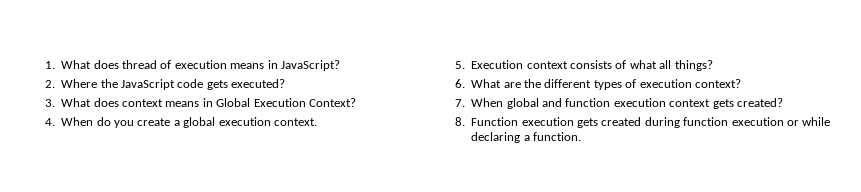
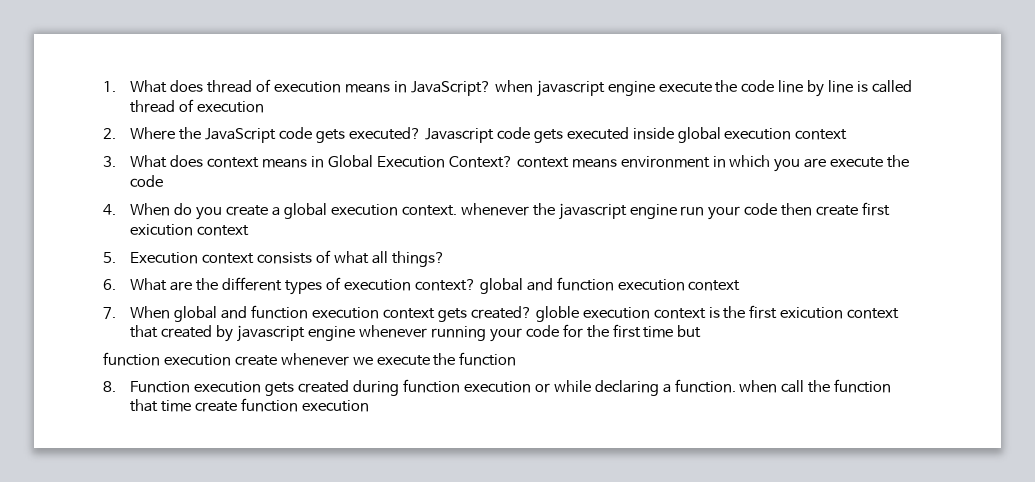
- 1. What does thread of execution means in JavaScript?
+ 1. What does thread of execution means in JavaScript? when javascript engine execute the code line by line is called thread of execution
+ Javascript code gets executed inside global execution context
- 3. What does context means in Global Execution Context?
+ 3. What does context means in Global Execution Context? context means environment in which you are execute the code
- 4. When do you create a global execution context.
+ 4. When do you create a global execution context. whenever the javascript engine run your code then create first exicution context
- 6. What are the different types of execution context?
+ 6. What are the different types of execution context? global and function execution context
- 7. When global and function execution context gets created?
+ 7. When global and function execution context gets created? globle execution context is the first exicution context that created by javascript engine whenever running your code for the first time but
+ function execution create whenever we execute the function
- 8. Function execution gets created during function execution or while declaring a function.
+ 8. Function execution gets created during function execution or while declaring a function. when call the function that time create function execution

